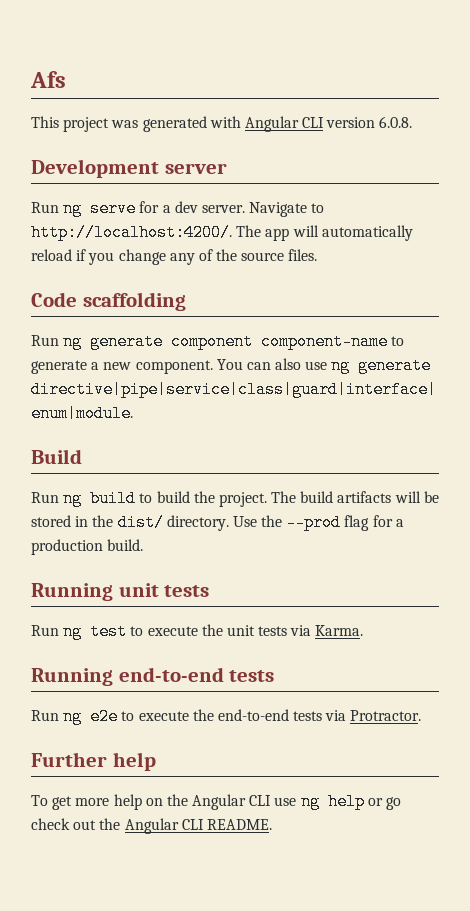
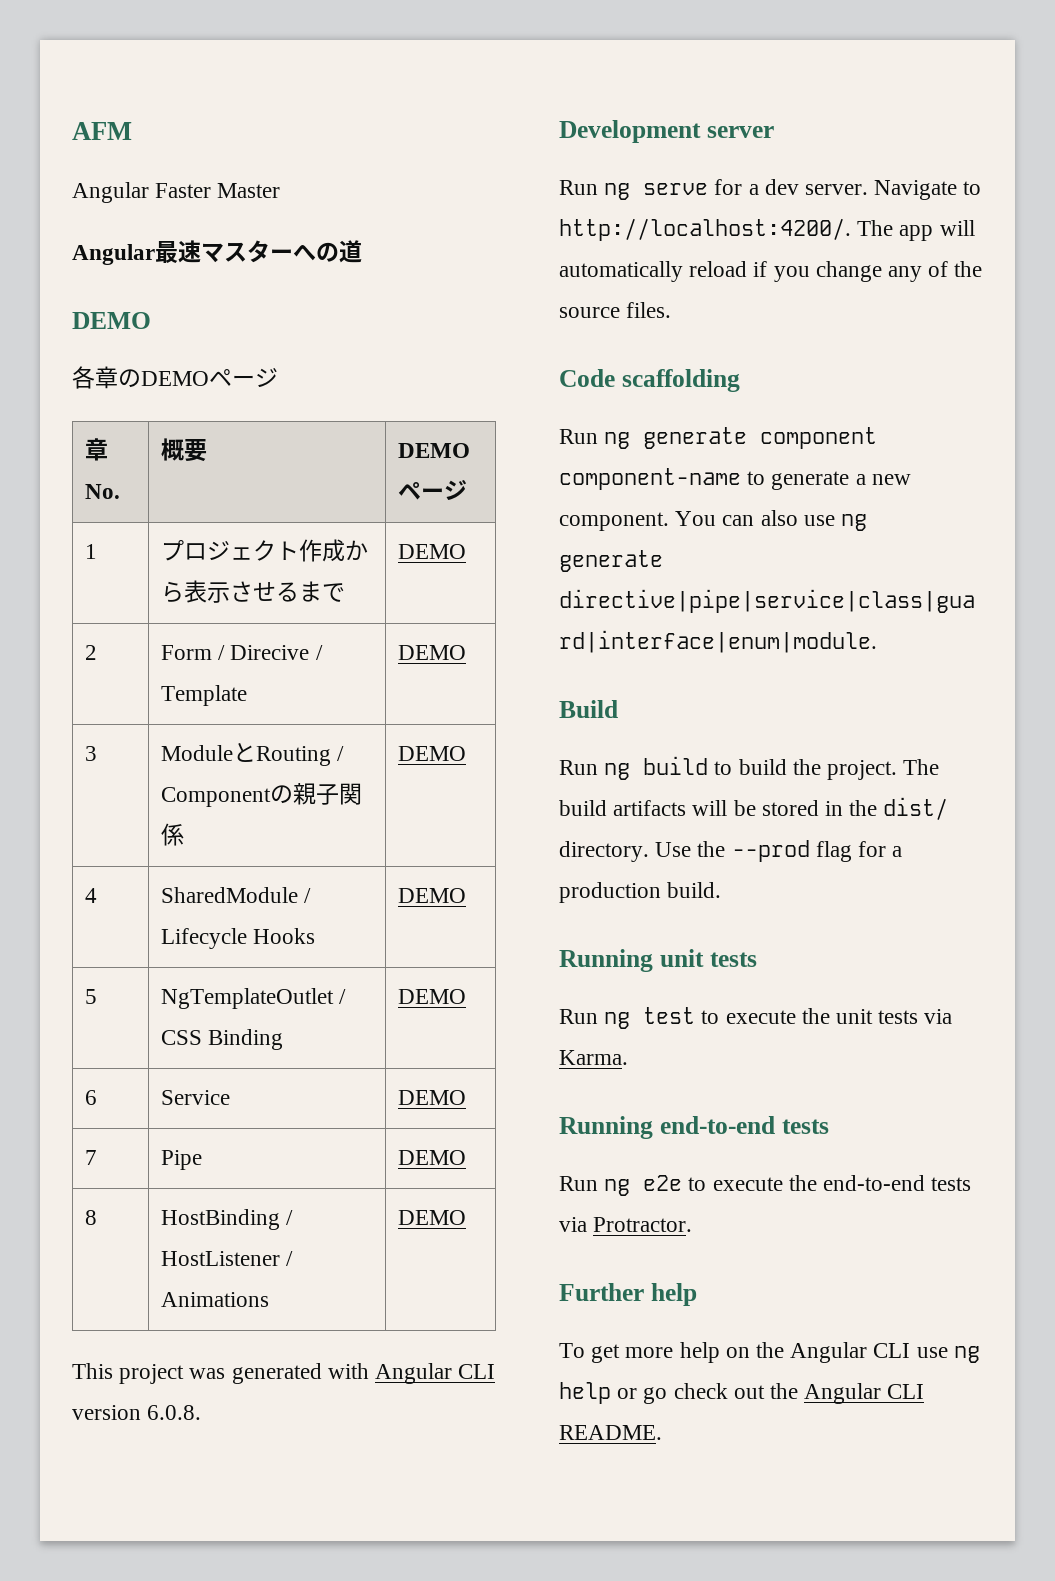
- Afs
+ AFM
+ Angular Faster Master
+ Angular最速マスターへの道
+ DEMO
+ 各章のDEMOページ
+ 章No. | 概要 | DEMOページ
+ 1 | プロジェクト作成から表示させるまで | DEMO
+ 2 | Form / Direcive / Template | DEMO
+ 3 | ModuleとRouting / Componentの親子関係 | DEMO
+ 4 | SharedModule / Lifecycle Hooks | DEMO
+ 5 | NgTemplateOutlet / CSS Binding | DEMO
+ 6 | Service | DEMO
+ 7 | Pipe | DEMO
+ 8 | HostBinding / HostListener / Animations | DEMO

